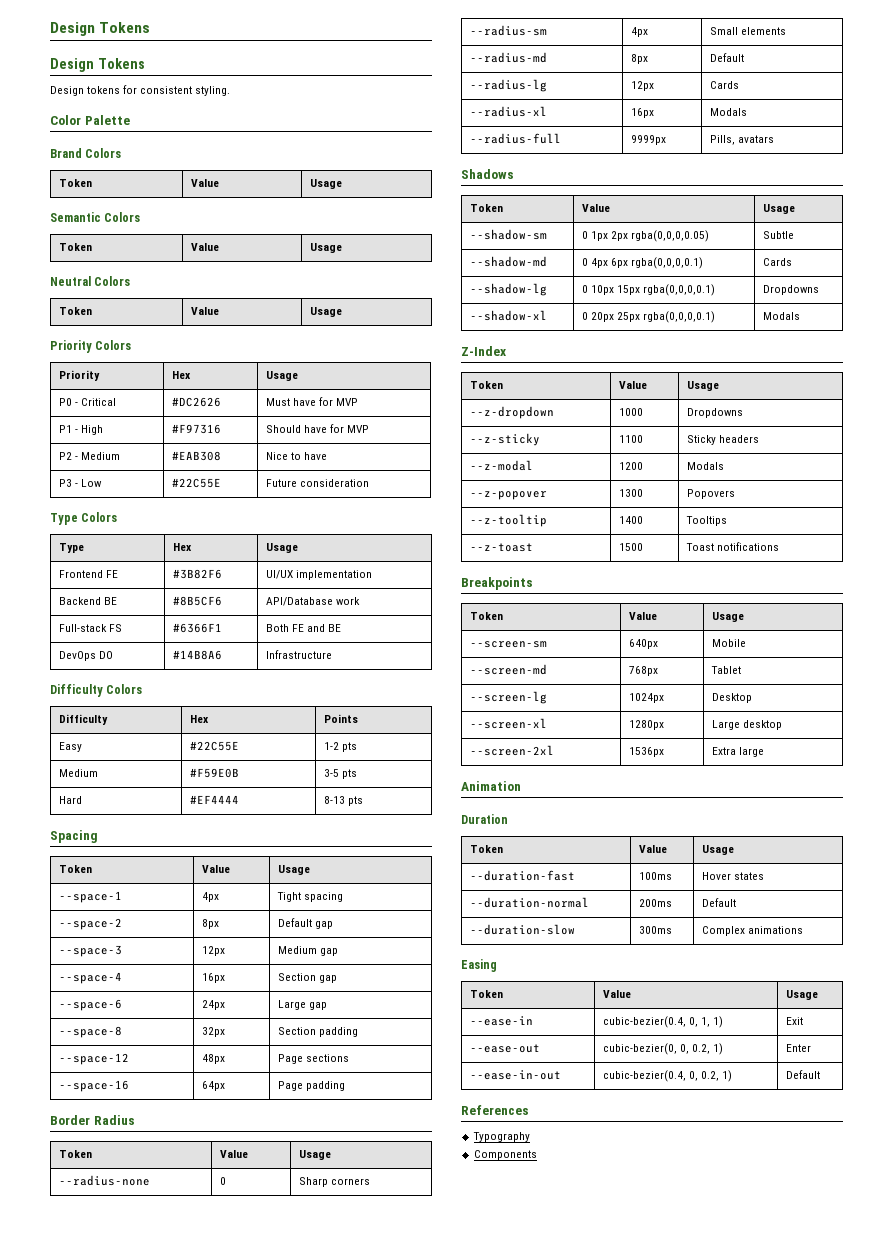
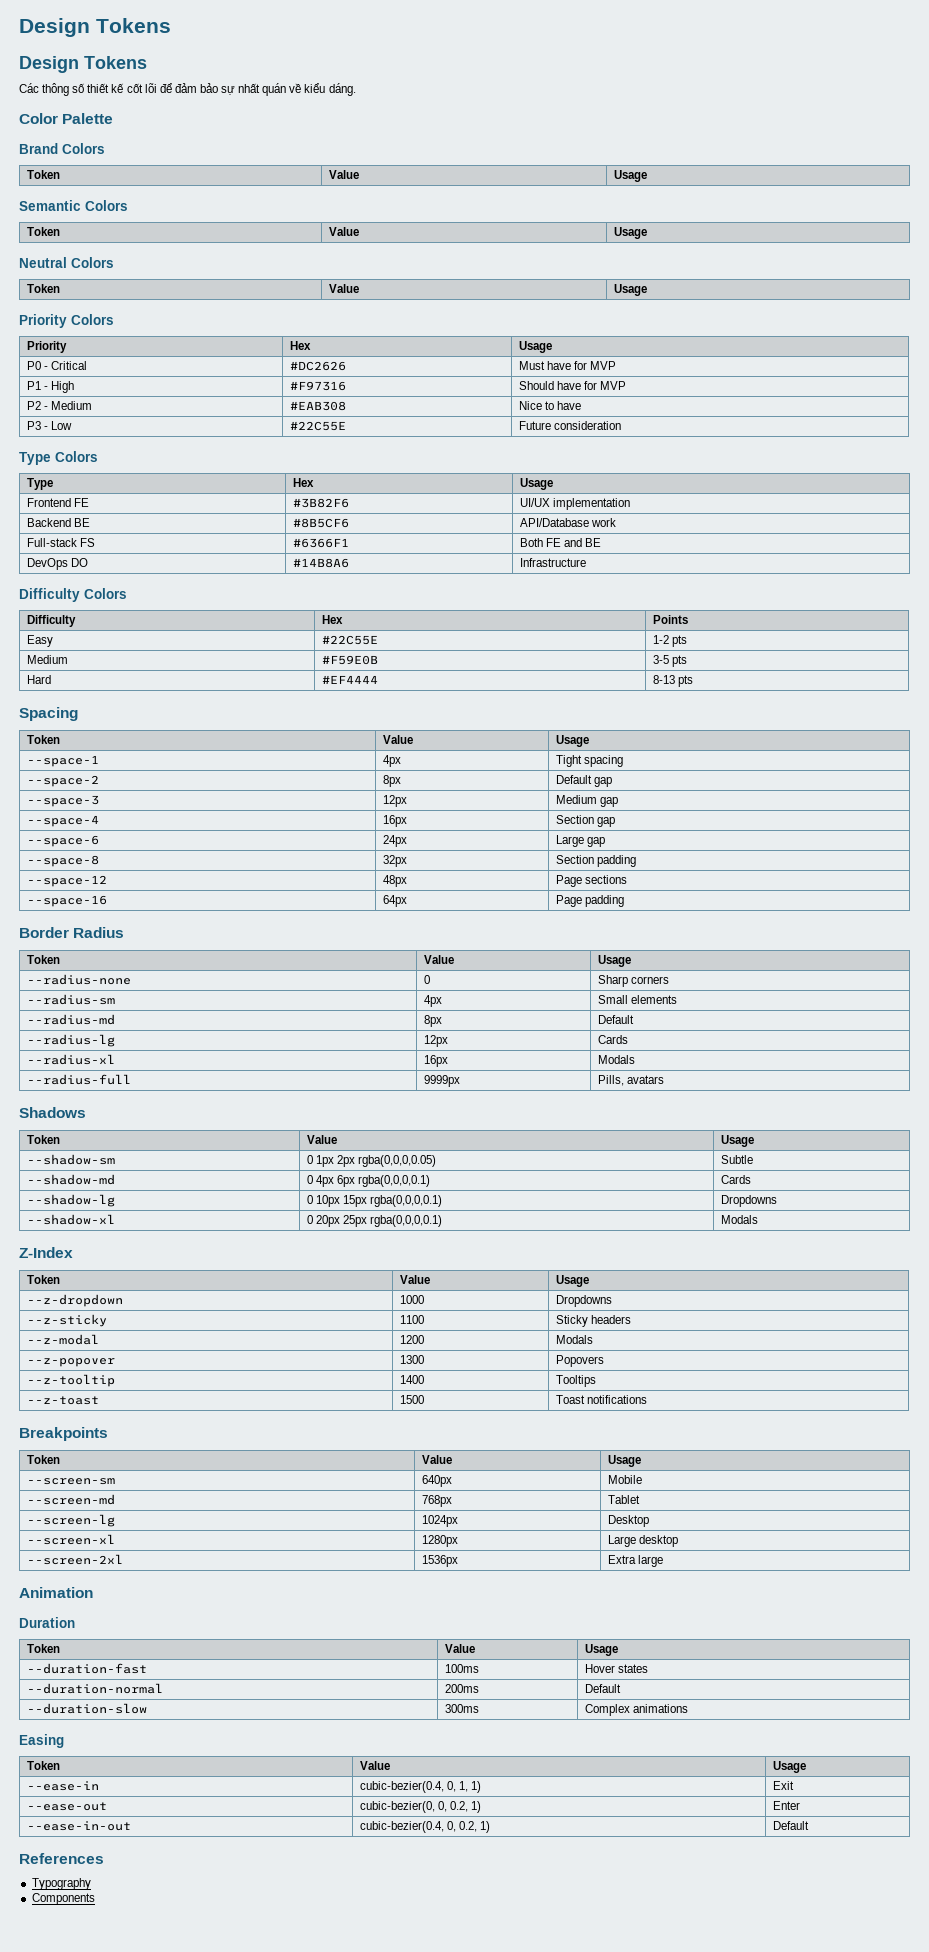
- Design tokens for consistent styling.
+ Các thông số thiết kế cốt lõi để đảm bảo sự nhất quán về kiểu dáng.

